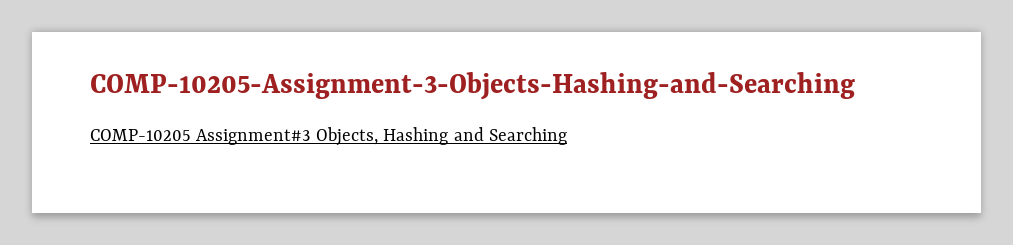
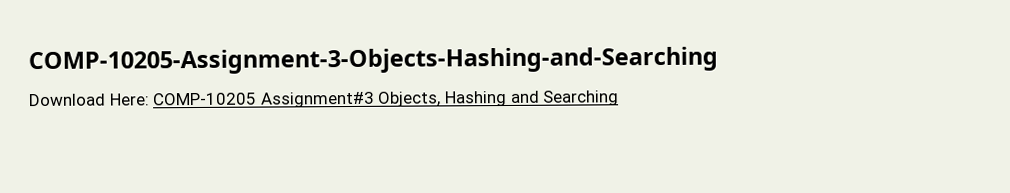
- COMP-10205 Assignment#3 Objects, Hashing and Searching
+ Download Here: COMP-10205 Assignment#3 Objects, Hashing and Searching

